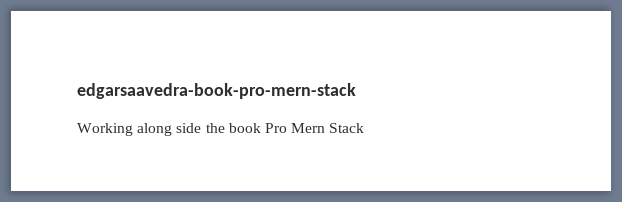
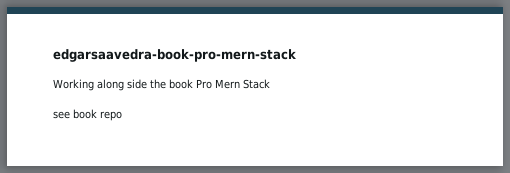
+ see book repo

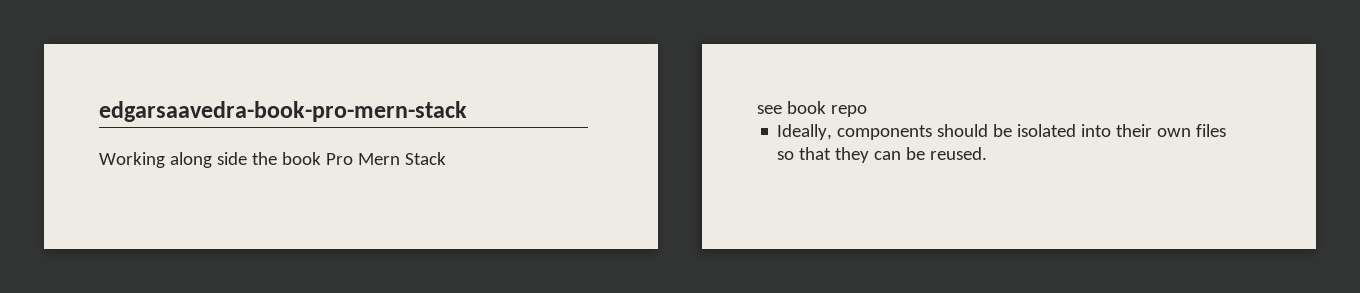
+ Ideally, components should be isolated into their own files so that they can be reused.

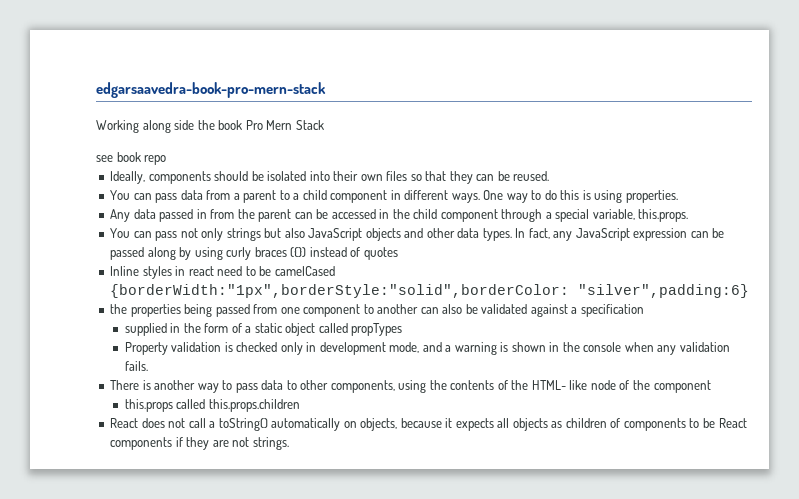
+ You can pass data from a parent to a child component in different ways. One way to do this is using properties.
+ Any data passed in from the parent can be accessed in the child component through a special variable, this.props.
+ You can pass not only strings but also JavaScript objects and other data types. In fact, any JavaScript expression can be passed along by using curly braces ({}) instead of quotes
+ Inline styles in react need to be camelCased {borderWidth:"1px",borderStyle:"solid",borderColor: "silver",padding:6}
+ the properties being passed from one component to another can also be validated against a specification
+ supplied in the form of a static object called propTypes
+ Property validation is checked only in development mode, and a warning is shown in the console when any validation fails.
+ There is another way to pass data to other components, using the contents of the HTML- like node of the component
+ this.props called this.props.children
+ React does not call a toString() automatically on objects, because it expects all objects as children of components to be React components if they are not strings.

